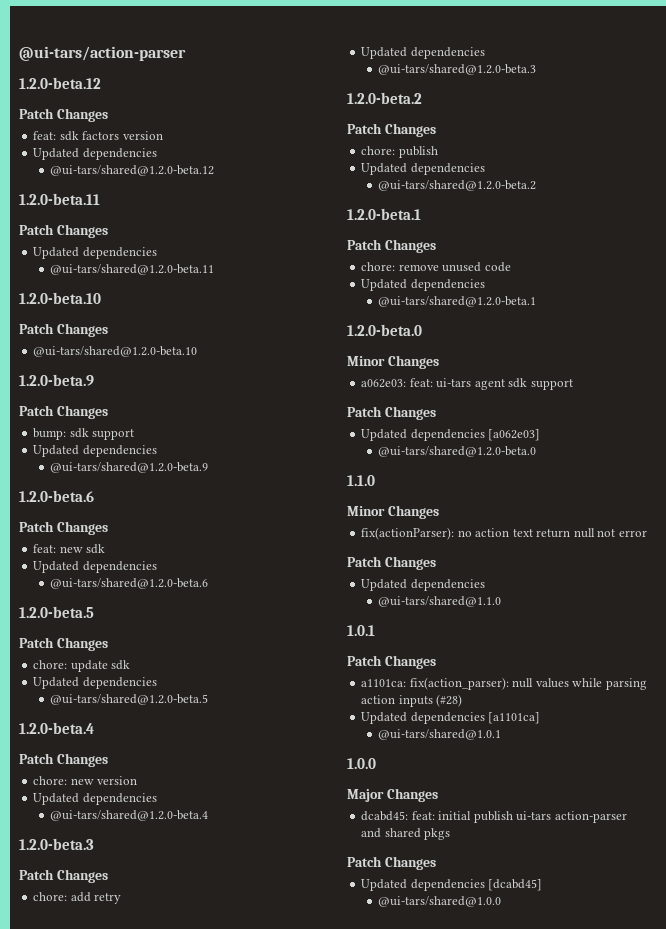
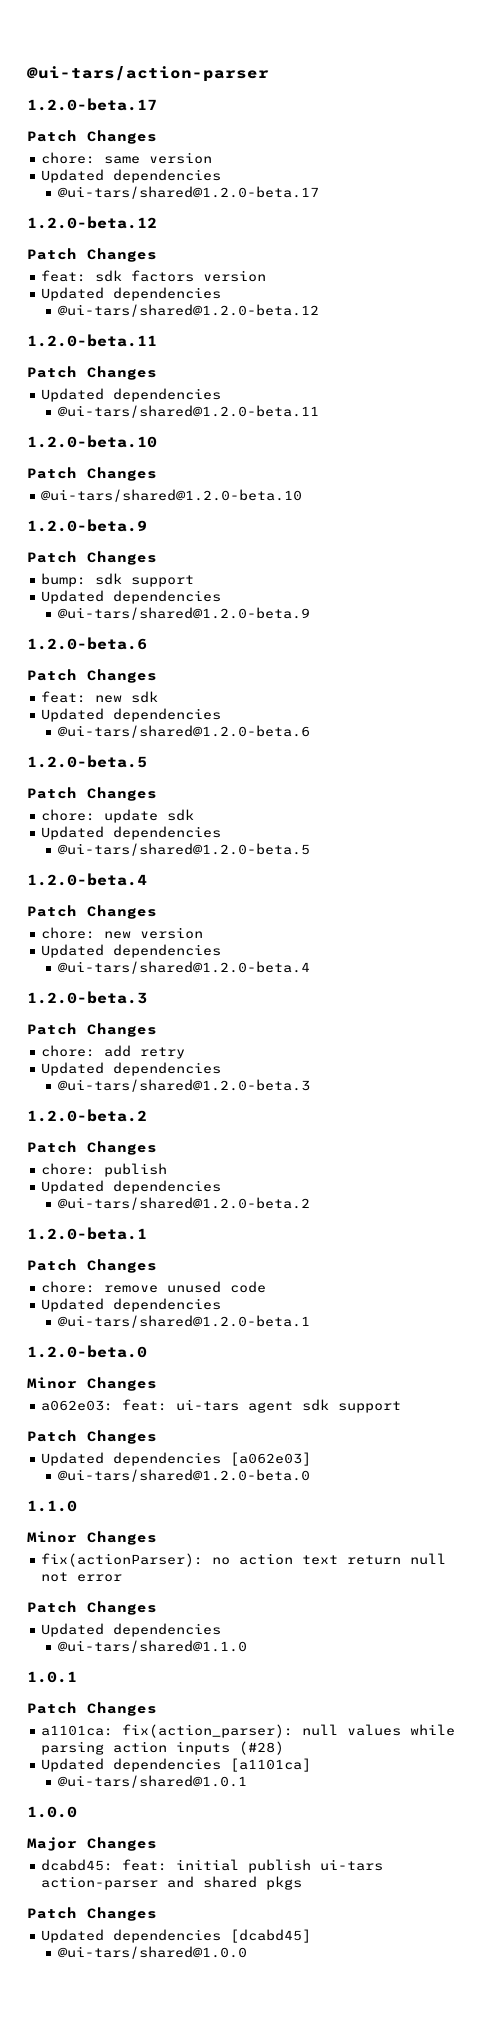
+ 1.2.0-beta.17
+ Patch Changes
+ chore: same version
+ Updated dependencies
+ @ui-tars/shared@1.2.0-beta.17

